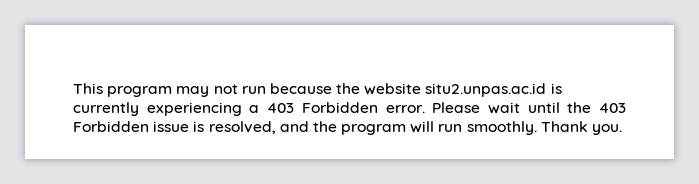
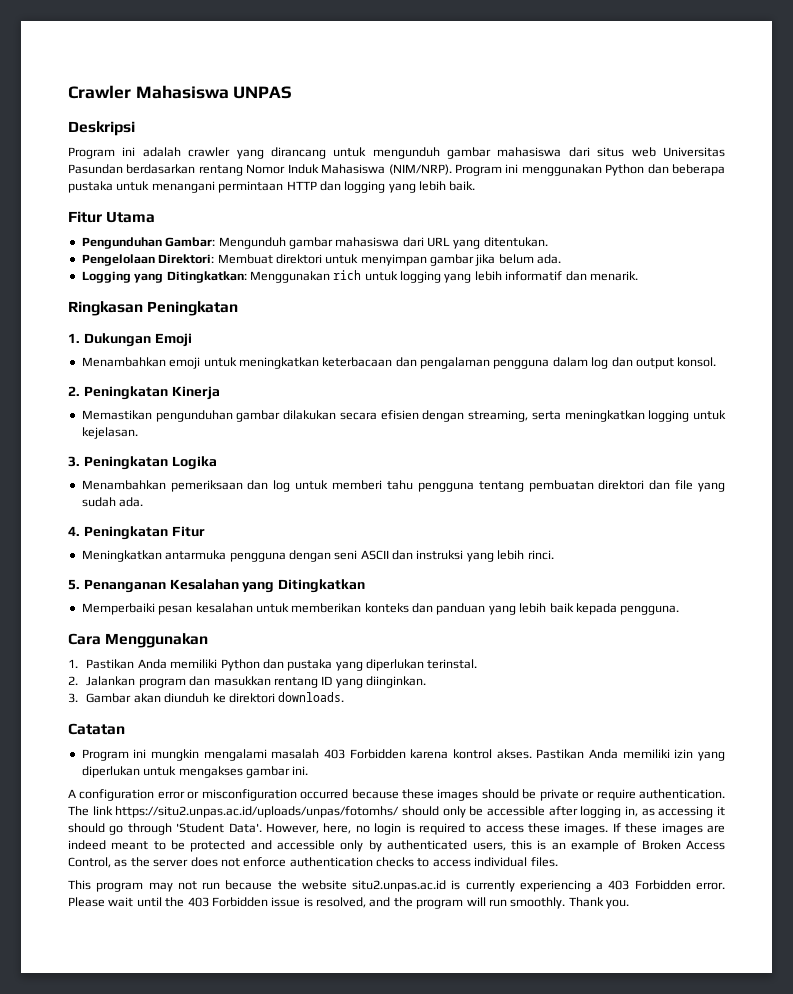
+ Crawler Mahasiswa UNPAS
+ Deskripsi
+ Program ini adalah crawler yang dirancang untuk mengunduh gambar mahasiswa dari situs web Universitas Pasundan berdasarkan rentang Nomor Induk Mahasiswa (NIM/NRP). Program ini menggunakan Python dan beberapa pustaka untuk menangani permintaan HTTP dan logging yang lebih baik.
+ Fitur Utama
+ Pengunduhan Gambar: Mengunduh gambar mahasiswa dari URL yang ditentukan.
+ Pengelolaan Direktori: Membuat direktori untuk menyimpan gambar jika belum ada.
+ Logging yang Ditingkatkan: Menggunakan rich untuk logging yang lebih informatif dan menarik.
+ Ringkasan Peningkatan
+ 1. Dukungan Emoji
+ Menambahkan emoji untuk meningkatkan keterbacaan dan pengalaman pengguna dalam log dan output konsol.
+ 2. Peningkatan Kinerja
+ Memastikan pengunduhan gambar dilakukan secara efisien dengan streaming, serta meningkatkan logging untuk kejelasan.
+ 3. Peningkatan Logika
+ Menambahkan pemeriksaan dan log untuk memberi tahu pengguna tentang pembuatan direktori dan file yang sudah ada.
+ 4. Peningkatan Fitur
+ Meningkatkan antarmuka pengguna dengan seni ASCII dan instruksi yang lebih rinci.
+ 5. Penanganan Kesalahan yang Ditingkatkan
+ Memperbaiki pesan kesalahan untuk memberikan konteks dan panduan yang lebih baik kepada pengguna.
+ Cara Menggunakan
+ 1. Pastikan Anda memiliki Python dan pustaka yang diperlukan terinstal.
+ 2. Jalankan program dan masukkan rentang ID yang diinginkan.
+ 3. Gambar akan diunduh ke direktori downloads.
+ Catatan
+ Program ini mungkin mengalami masalah 403 Forbidden karena kontrol akses. Pastikan Anda memiliki izin yang diperlukan untuk mengakses gambar ini.
+ A configuration error or misconfiguration occurred because these images should be private or require authentication. The link https://situ2.unpas.ac.id/uploads/unpas/fotomhs/ should only be accessible after logging in, as accessing it should go through 'Student Data'. However, here, no login is required to access these images. If these images are indeed meant to be protected and accessible only by authenticated users, this is an example of Broken Access Control, as the server does not enforce authentication checks to access individual files.

